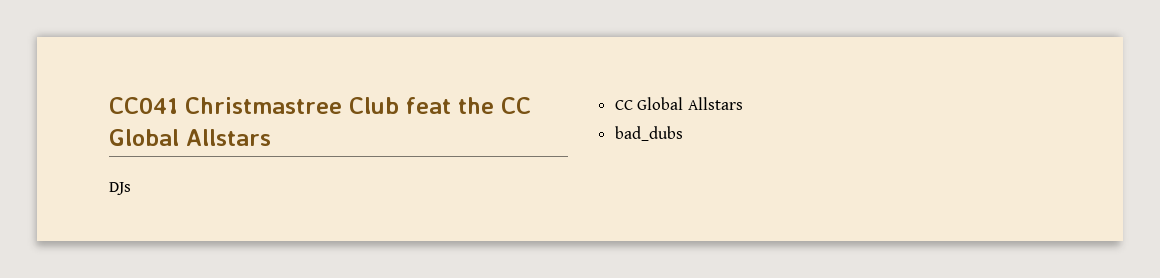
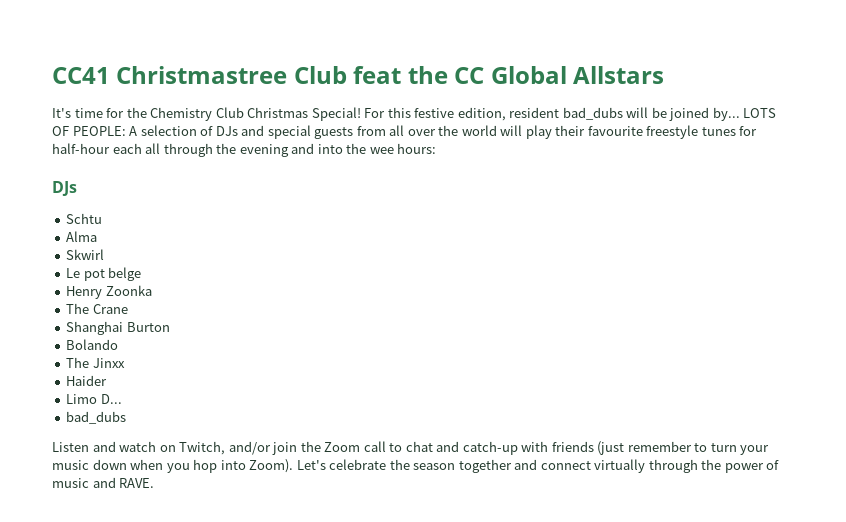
- CC041 Christmastree Club feat the CC Global Allstars
+ CC41 Christmastree Club feat the CC Global Allstars
+ It's time for the Chemistry Club Christmas Special! For this festive edition, resident bad_dubs will be joined by... LOTS OF PEOPLE: A selection of DJs and special guests from all over the world will play their favourite freestyle tunes for half-hour each all through the evening and into the wee hours:
  DJs
- CC Global Allstars
+ Schtu
+ Alma
+ Skwirl
+ Le pot belge
+ Henry Zoonka
+ The Crane
+ Shanghai Burton
+ Bolando
+ The Jinxx
+ Haider
+ Limo D...
  bad_dubs
+ Listen and watch on Twitch, and/or join the Zoom call to chat and catch-up with friends (just remember to turn your music down when you hop into Zoom). Let's celebrate the season together and connect virtually through the power of music and RAVE.

